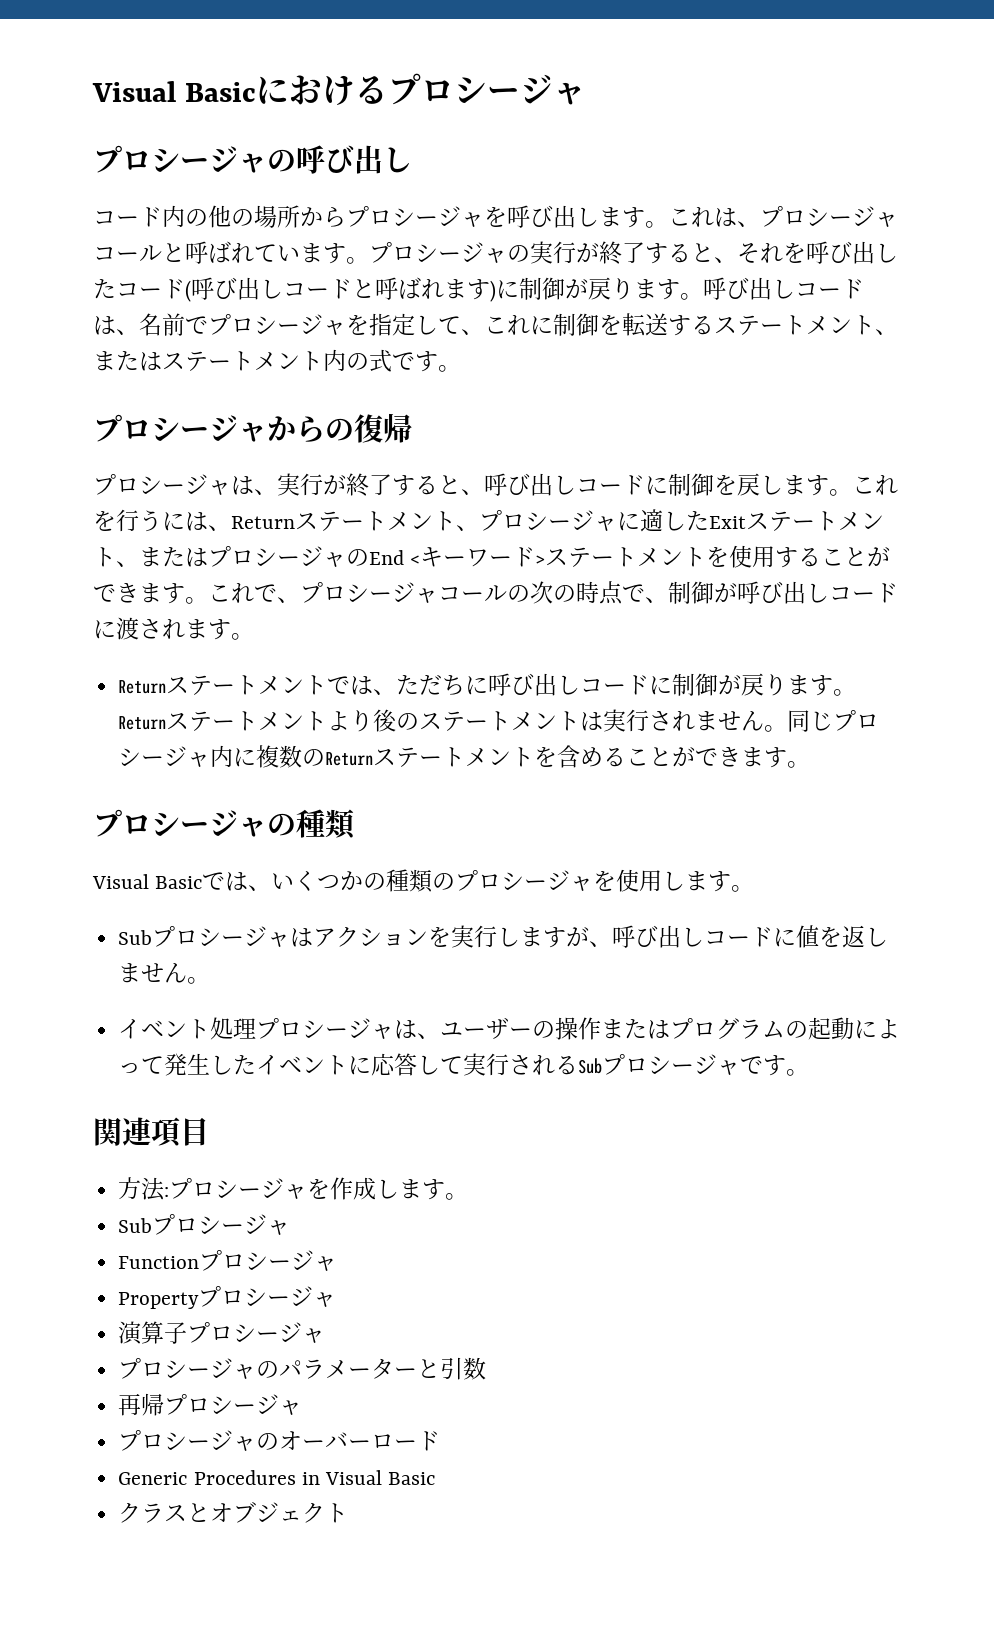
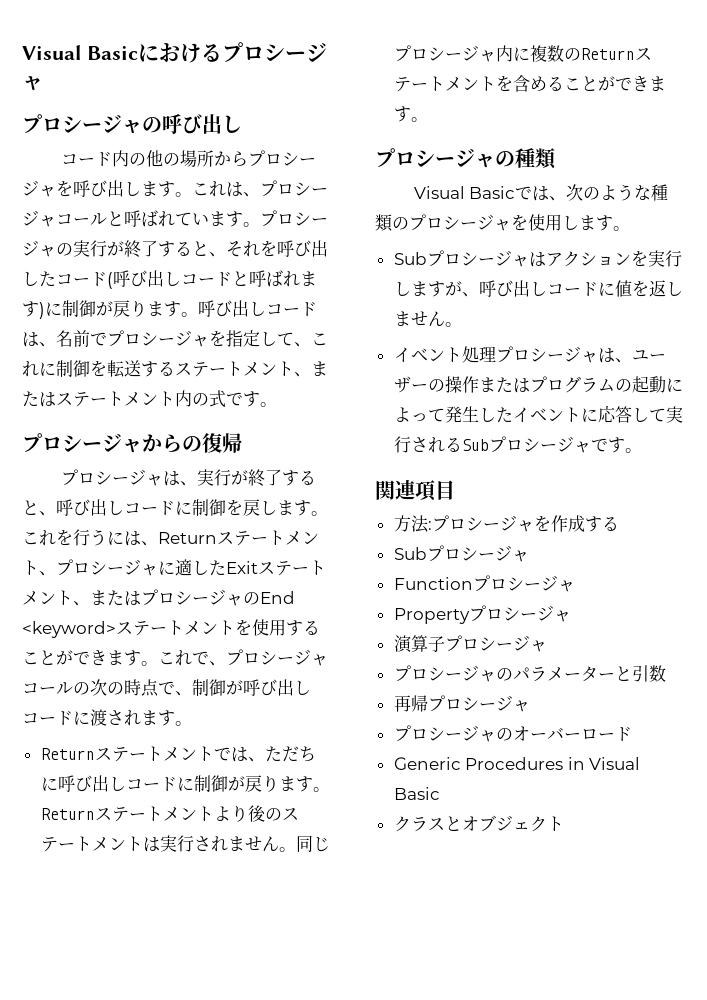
- これを行うには、Returnステートメント、プロシージャに適したExitステートメント、またはプロシージャのEnd <キーワード>ステートメントを使用することができます。
+ これを行うには、Returnステートメント、プロシージャに適したExitステートメント、またはプロシージャのEnd <keyword>ステートメントを使用することができます。
- Visual Basicでは、いくつかの種類のプロシージャを使用します。
+ Visual Basicでは、次のような種類のプロシージャを使用します。
- 方法:プロシージャを作成します。
+ 方法:プロシージャを作成する

